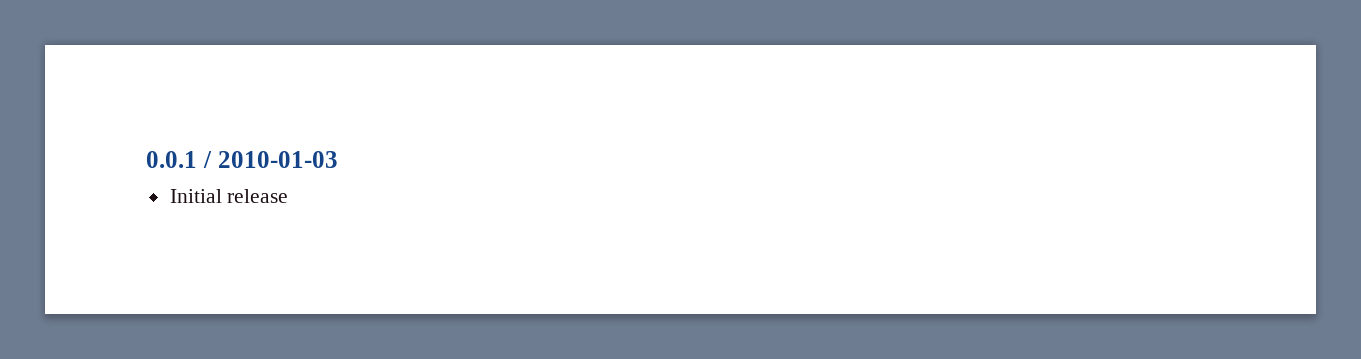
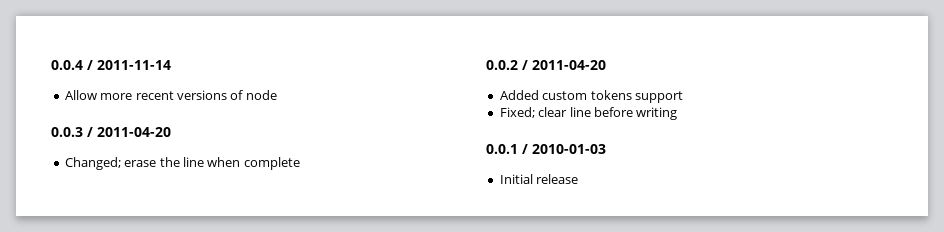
+ 0.0.4 / 2011-11-14
+ Allow more recent versions of node
+ 0.0.3 / 2011-04-20
+ Changed; erase the line when complete
+ 0.0.2 / 2011-04-20
+ Added custom tokens support
+ Fixed; clear line before writing

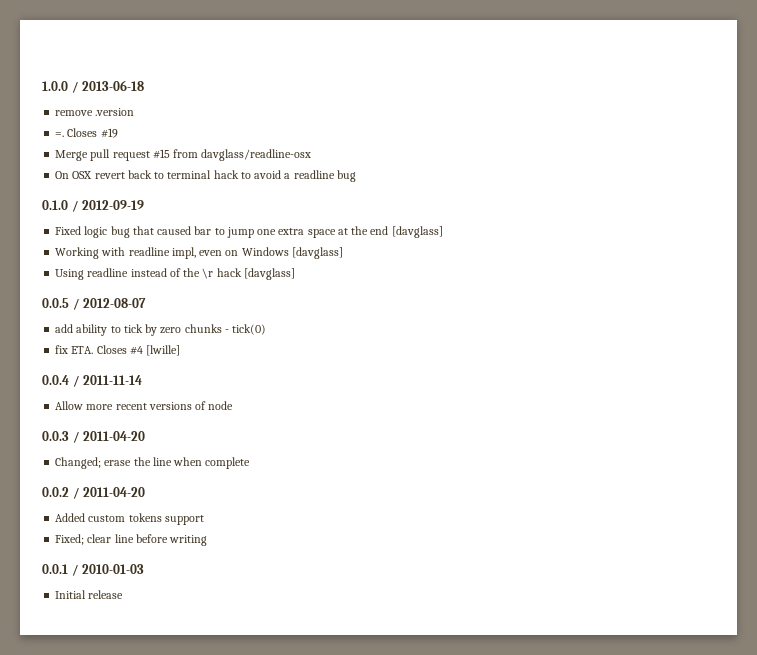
+ 1.0.0 / 2013-06-18
+ remove .version
+ =. Closes #19
+ Merge pull request #15 from davglass/readline-osx
+ On OSX revert back to terminal hack to avoid a readline bug
+ 0.1.0 / 2012-09-19
+ Fixed logic bug that caused bar to jump one extra space at the end [davglass]
+ Working with readline impl, even on Windows [davglass]
+ Using readline instead of the \r hack [davglass]
+ 0.0.5 / 2012-08-07
+ add ability to tick by zero chunks - tick(0)
+ fix ETA. Closes #4 [lwille]

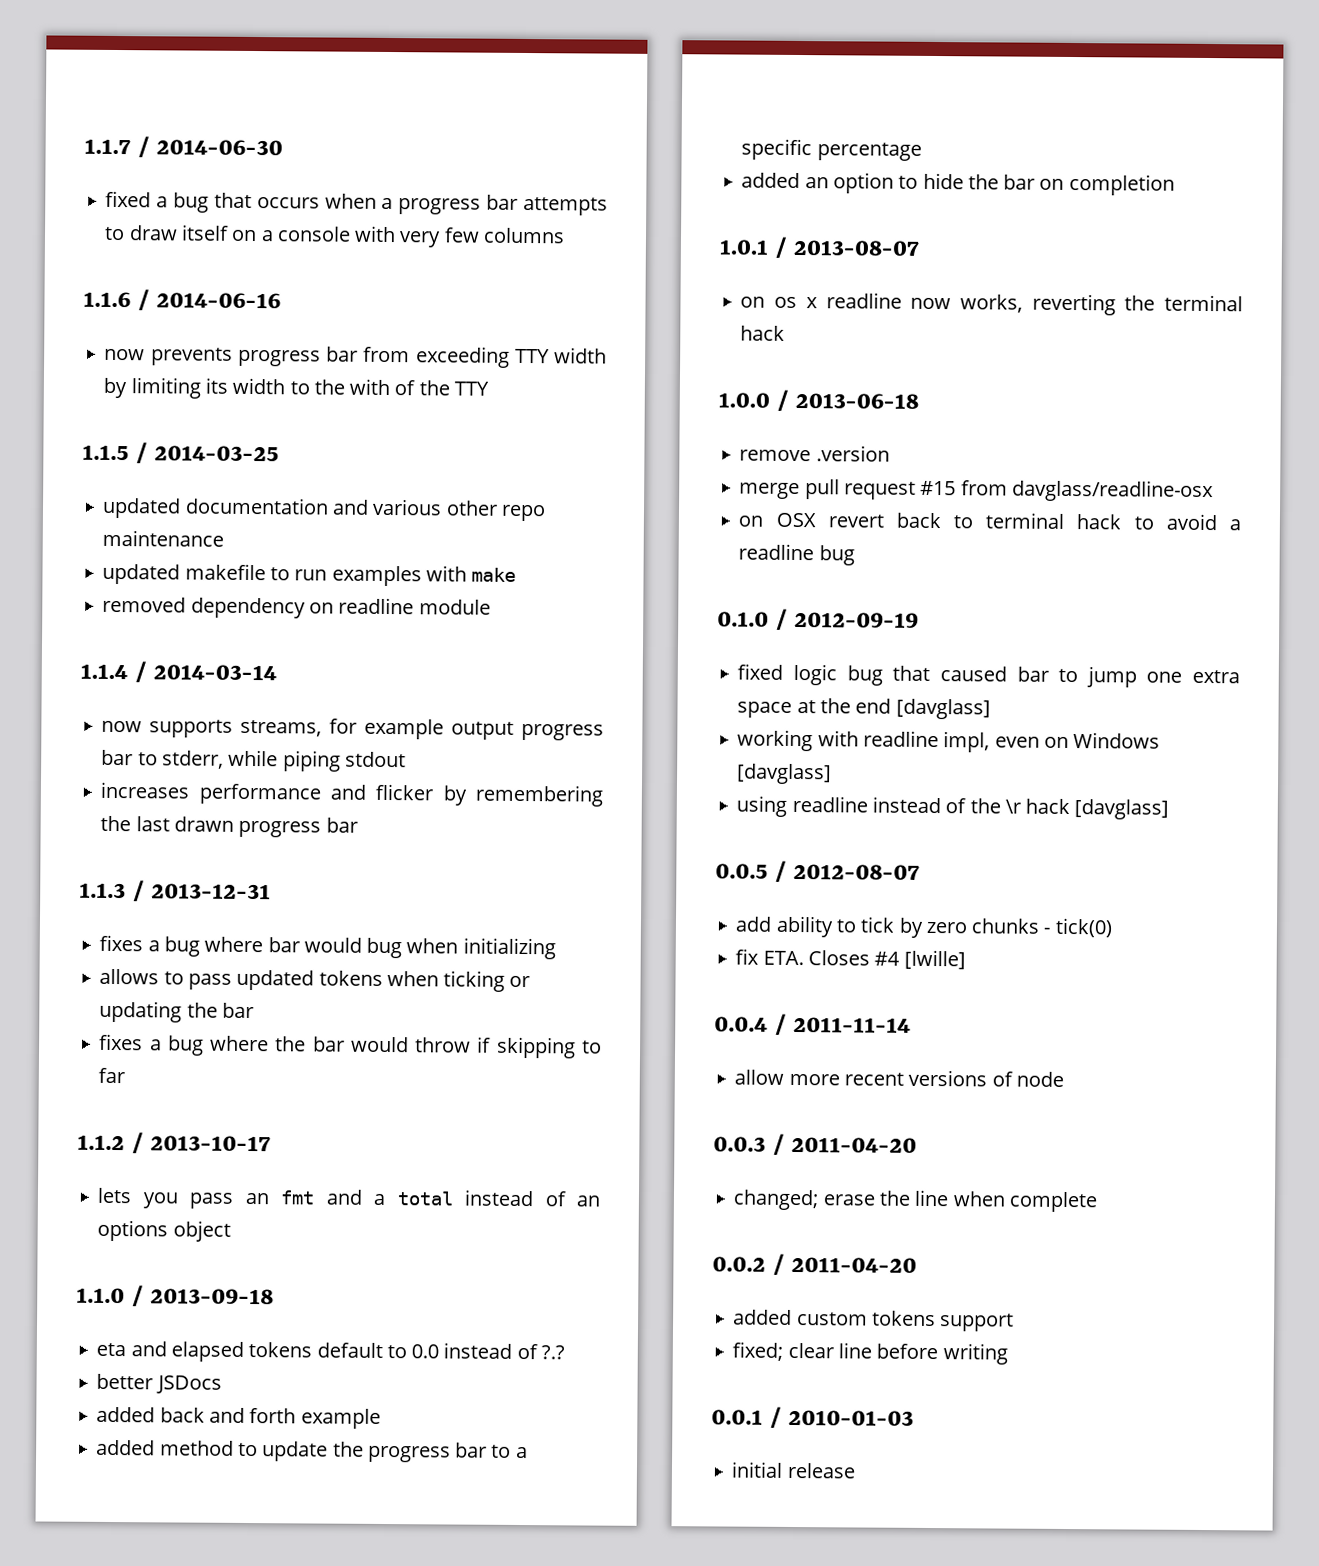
+ 1.1.7 / 2014-06-30
+ fixed a bug that occurs when a progress bar attempts to draw itself on a console with very few columns
+ 1.1.6 / 2014-06-16
+ now prevents progress bar from exceeding TTY width by limiting its width to the with of the TTY
+ 1.1.5 / 2014-03-25
+ updated documentation and various other repo maintenance
+ updated makefile to run examples with make
+ removed dependency on readline module
+ 1.1.4 / 2014-03-14
+ now supports streams, for example output progress bar to stderr, while piping stdout
+ increases performance and flicker by remembering the last drawn progress bar
+ 1.1.3 / 2013-12-31
+ fixes a bug where bar would bug when initializing
+ allows to pass updated tokens when ticking or updating the bar
+ fixes a bug where the bar would throw if skipping to far
+ 1.1.2 / 2013-10-17
+ lets you pass an fmt and a total instead of an options object
+ 1.1.0 / 2013-09-18
+ eta and elapsed tokens default to 0.0 instead of ?.?
+ better JSDocs
+ added back and forth example
+ added method to update the progress bar to a specific percentage
+ added an option to hide the bar on completion
+ 1.0.1 / 2013-08-07
+ on os x readline now works, reverting the terminal hack
- =. Closes #19
- Merge pull request #15 from davglass/readline-osx
+ merge pull request #15 from davglass/readline-osx
- On OSX revert back to terminal hack to avoid a readline bug
+ on OSX revert back to terminal hack to avoid a readline bug
- Fixed logic bug that caused bar to jump one extra space at the end [davglass]
+ fixed logic bug that caused bar to jump one extra space at the end [davglass]
- Working with readline impl, even on Windows [davglass]
+ working with readline impl, even on Windows [davglass]
- Using readline instead of the \r hack [davglass]
+ using readline instead of the \r hack [davglass]
- Allow more recent versions of node
+ allow more recent versions of node
- Changed; erase the line when complete
+ changed; erase the line when complete
- Added custom tokens support
+ added custom tokens support
- Fixed; clear line before writing
+ fixed; clear line before writing
- Initial release
+ initial release

